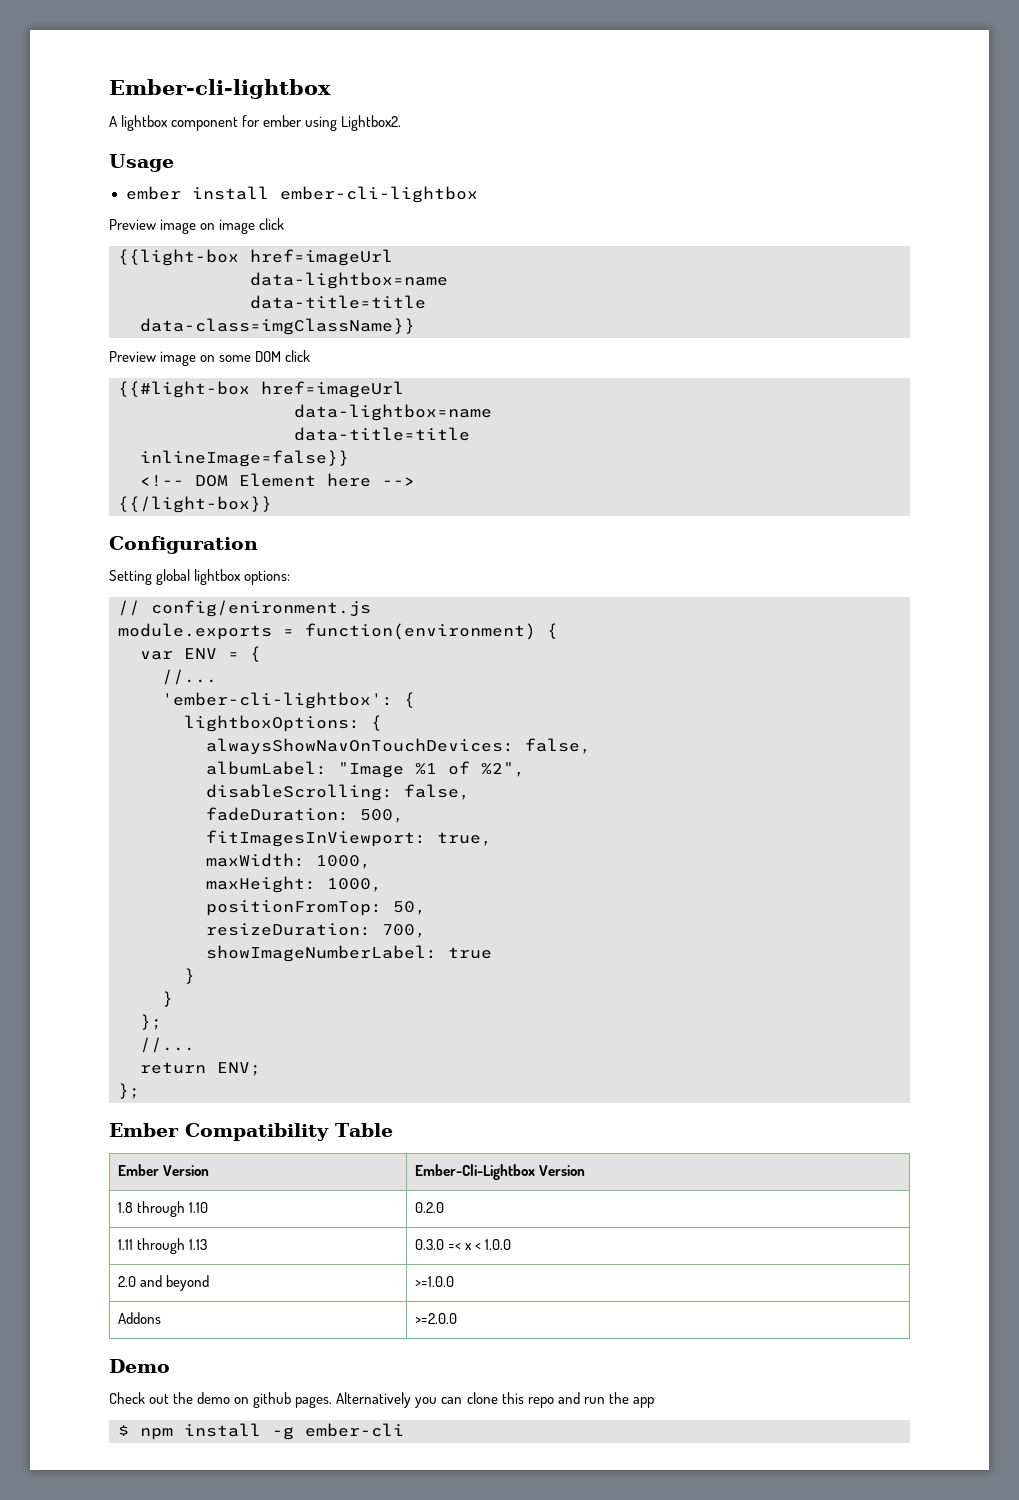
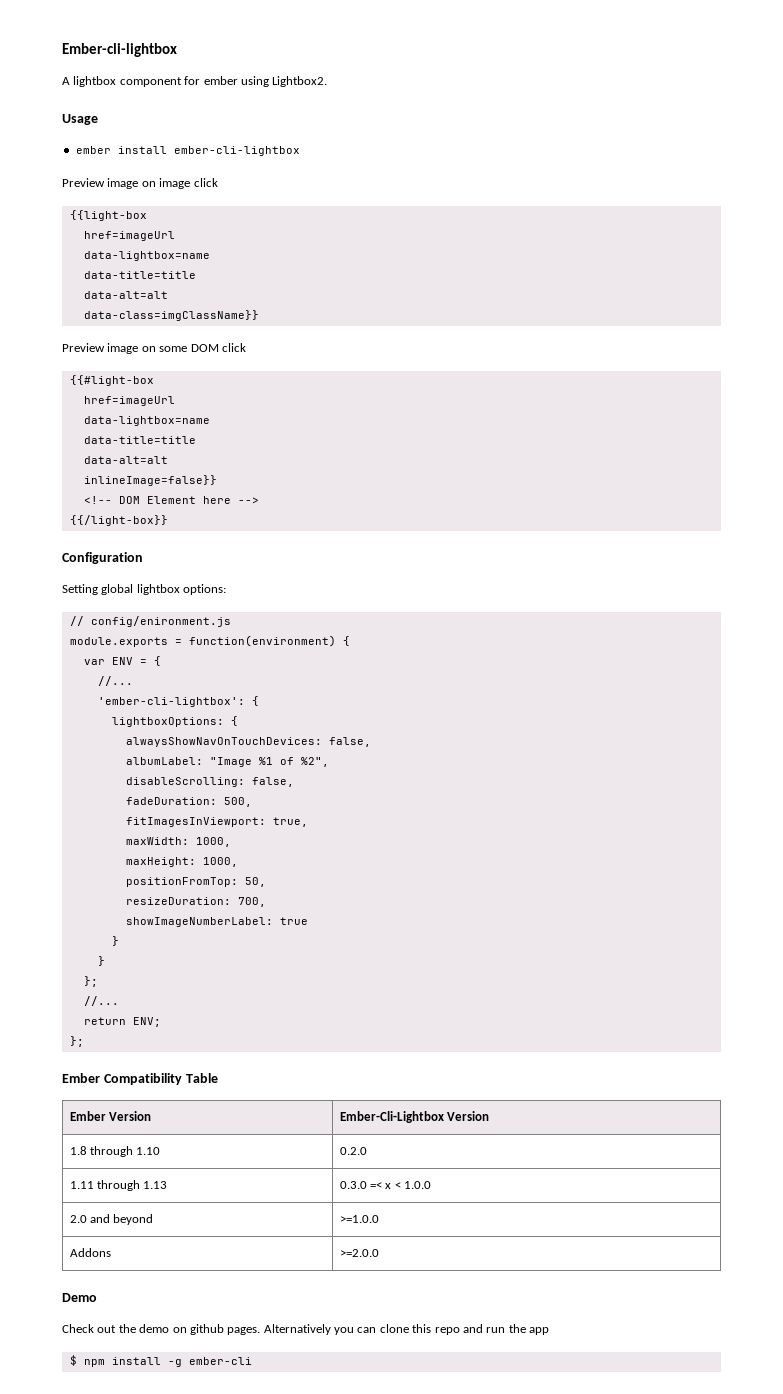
- {{light-box href=imageUrl
+ {{light-box
+ href=imageUrl
  data-lightbox=name
  data-title=title
+ data-alt=alt
- {{#light-box href=imageUrl
+ {{#light-box
+ href=imageUrl
  data-lightbox=name
  data-title=title
+ data-alt=alt

